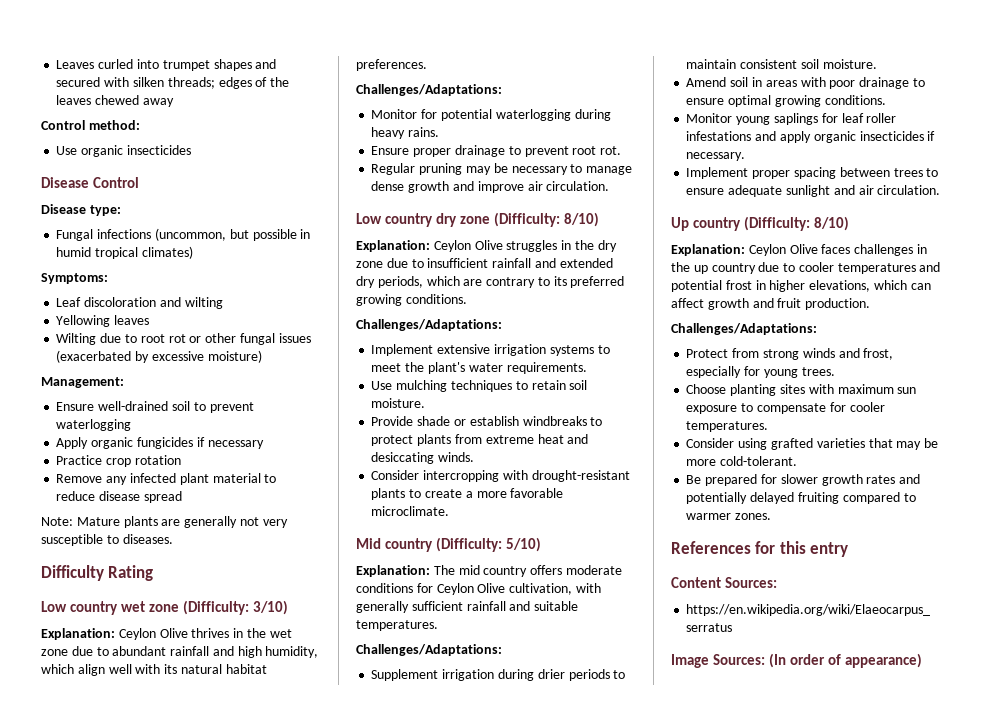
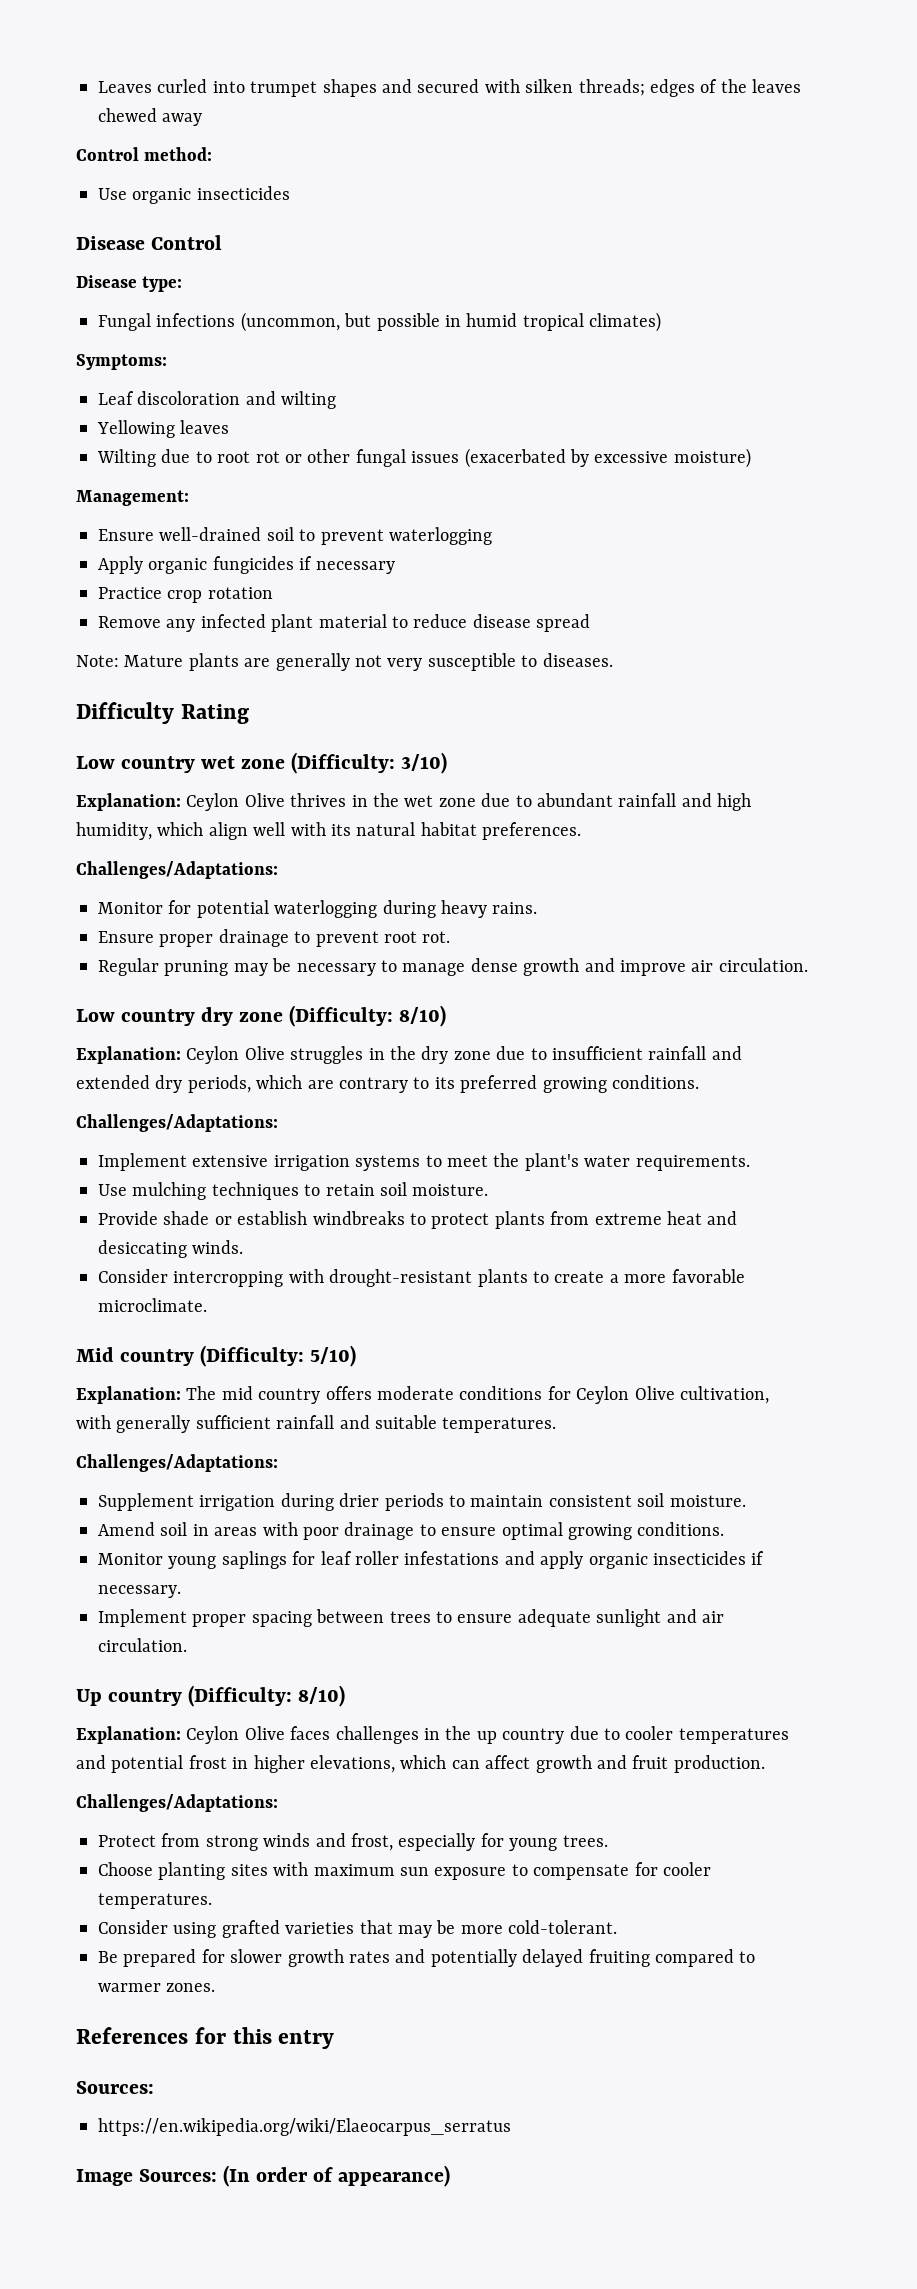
  References for this entry
- Content Sources:
+ Sources:

